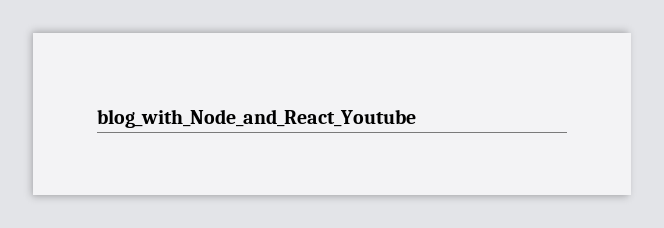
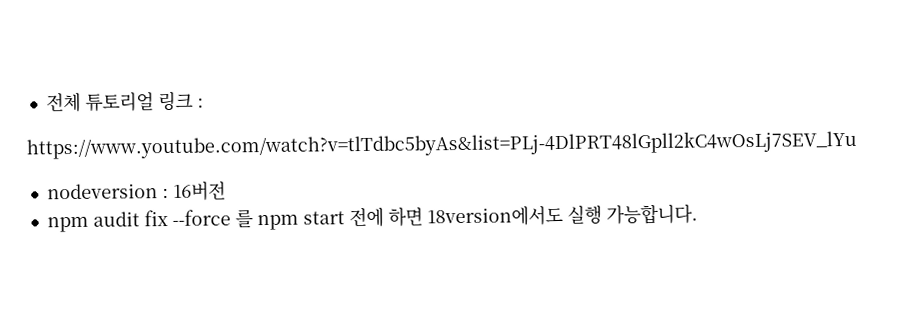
- blog_with_Node_and_React_Youtube
+ 전체 튜토리얼 링크 :
+ https://www.youtube.com/watch?v=tlTdbc5byAs&list=PLj-4DlPRT48lGpll2kC4wOsLj7SEV_lYu
+ nodeversion : 16버전
+ npm audit fix --force 를 npm start 전에 하면 18version에서도 실행 가능합니다.

